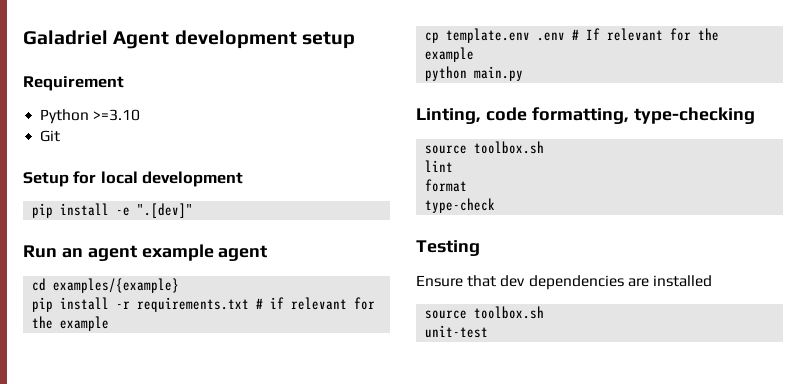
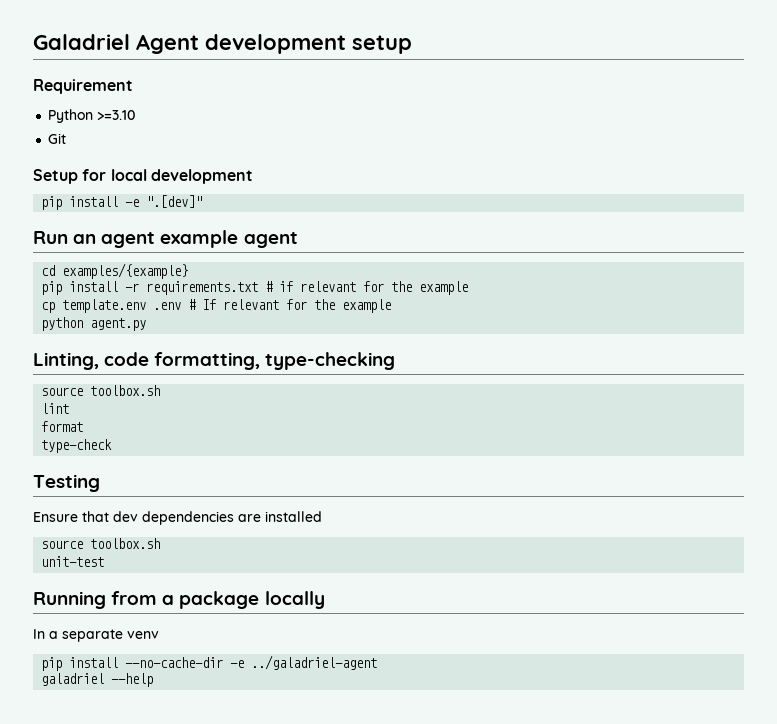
- python main.py
+ python agent.py
+ Running from a package locally
+ In a separate venv
+ pip install --no-cache-dir -e ../galadriel-agent
+ galadriel --help

